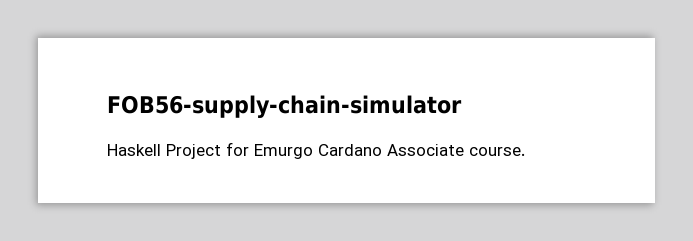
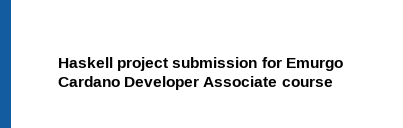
- FOB56-supply-chain-simulator
- Haskell Project for Emurgo Cardano Associate course.
+ Haskell project submission for Emurgo Cardano Developer Associate course

